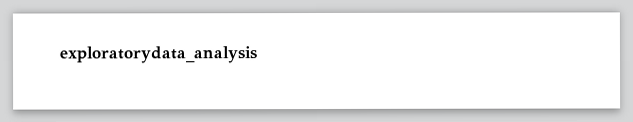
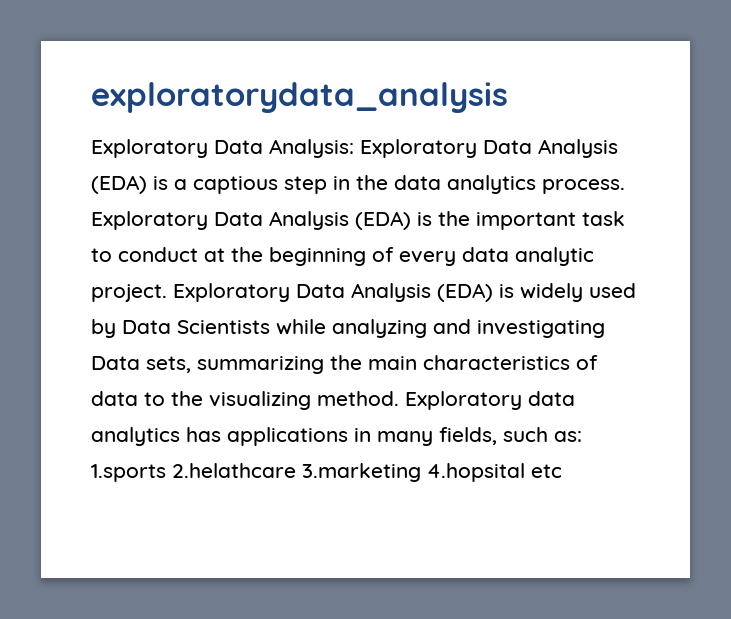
+ Exploratory Data Analysis: Exploratory Data Analysis (EDA) is a captious step in the data analytics process. Exploratory Data Analysis (EDA) is the important task to conduct at the beginning of every data analytic project. Exploratory Data Analysis (EDA) is widely used by Data Scientists while analyzing and investigating Data sets, summarizing the main characteristics of data to the visualizing method. Exploratory data analytics has applications in many fields, such as: 1.sports 2.helathcare 3.marketing 4.hopsital etc

